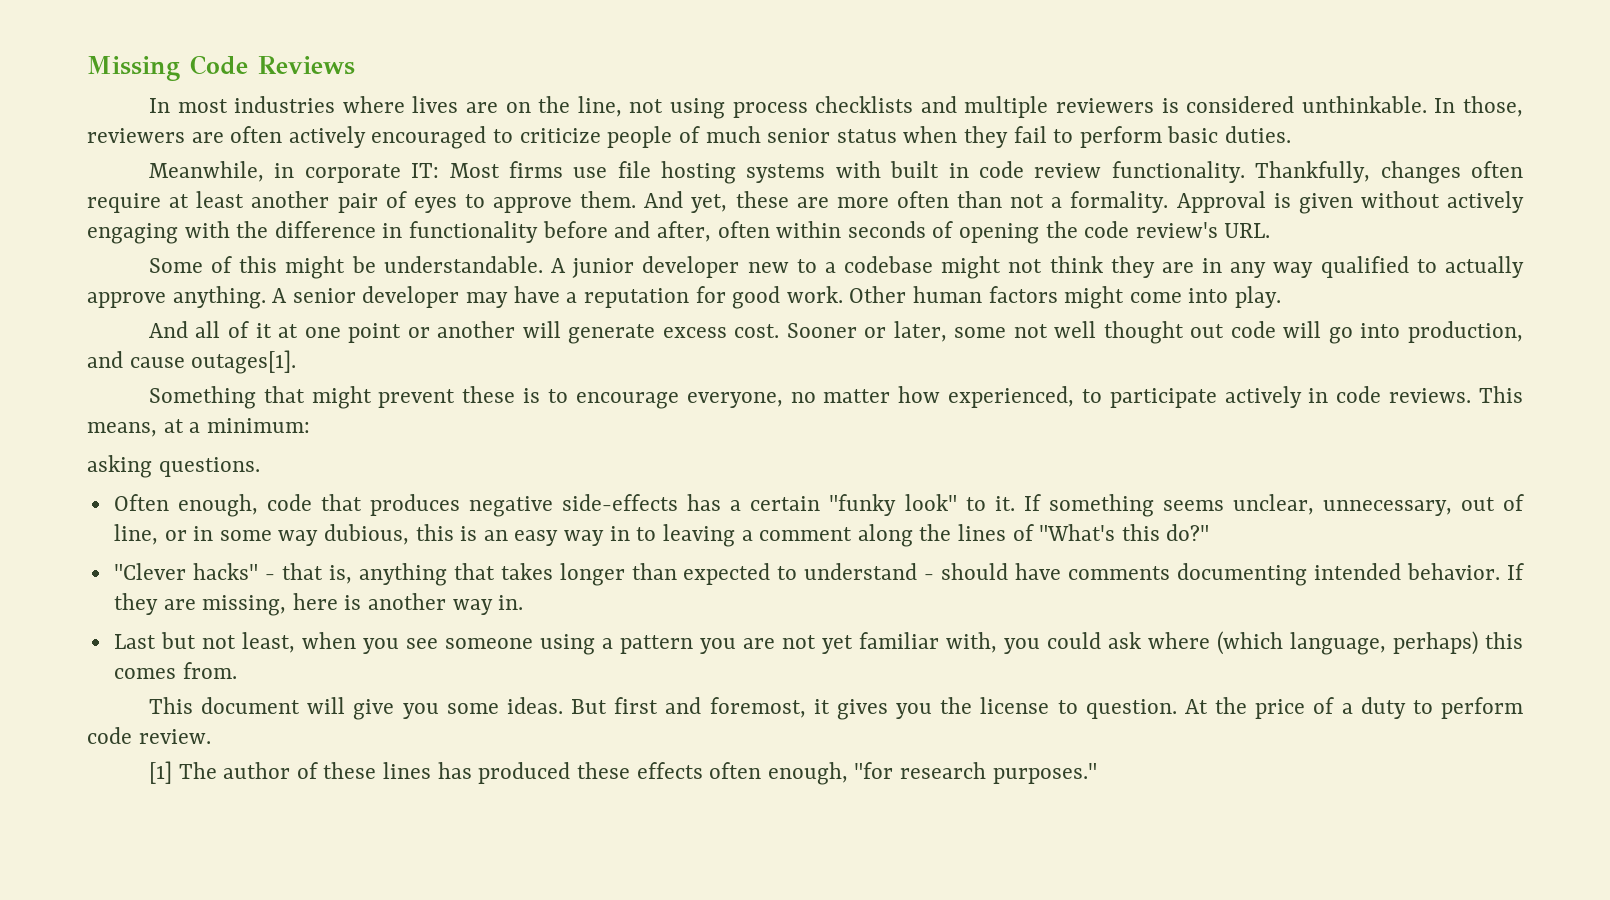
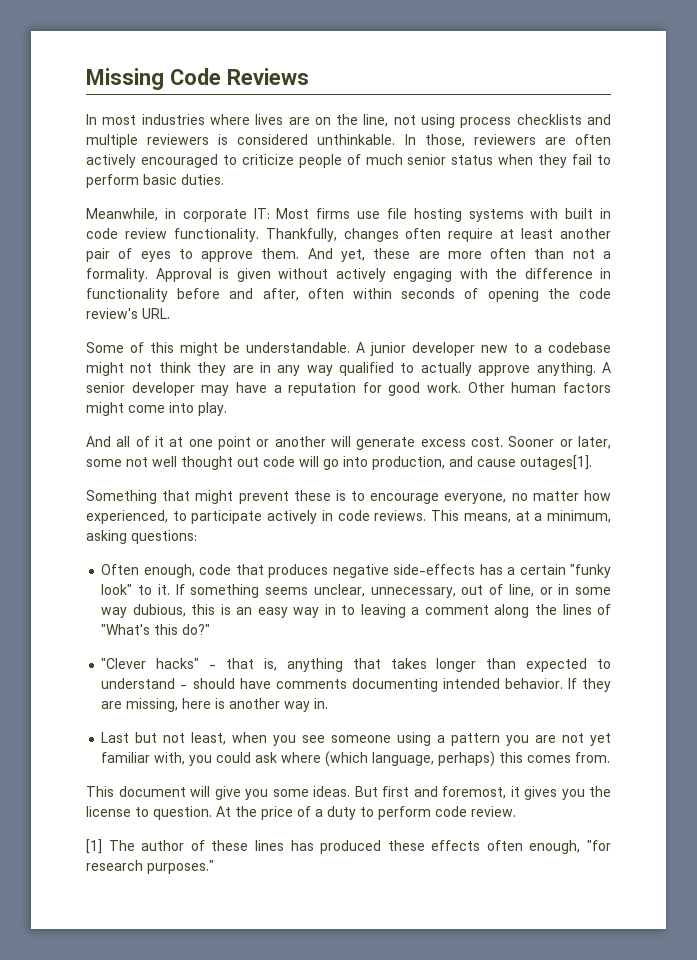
- This means, at a minimum:
- asking questions.
+ This means, at a minimum, asking questions:

